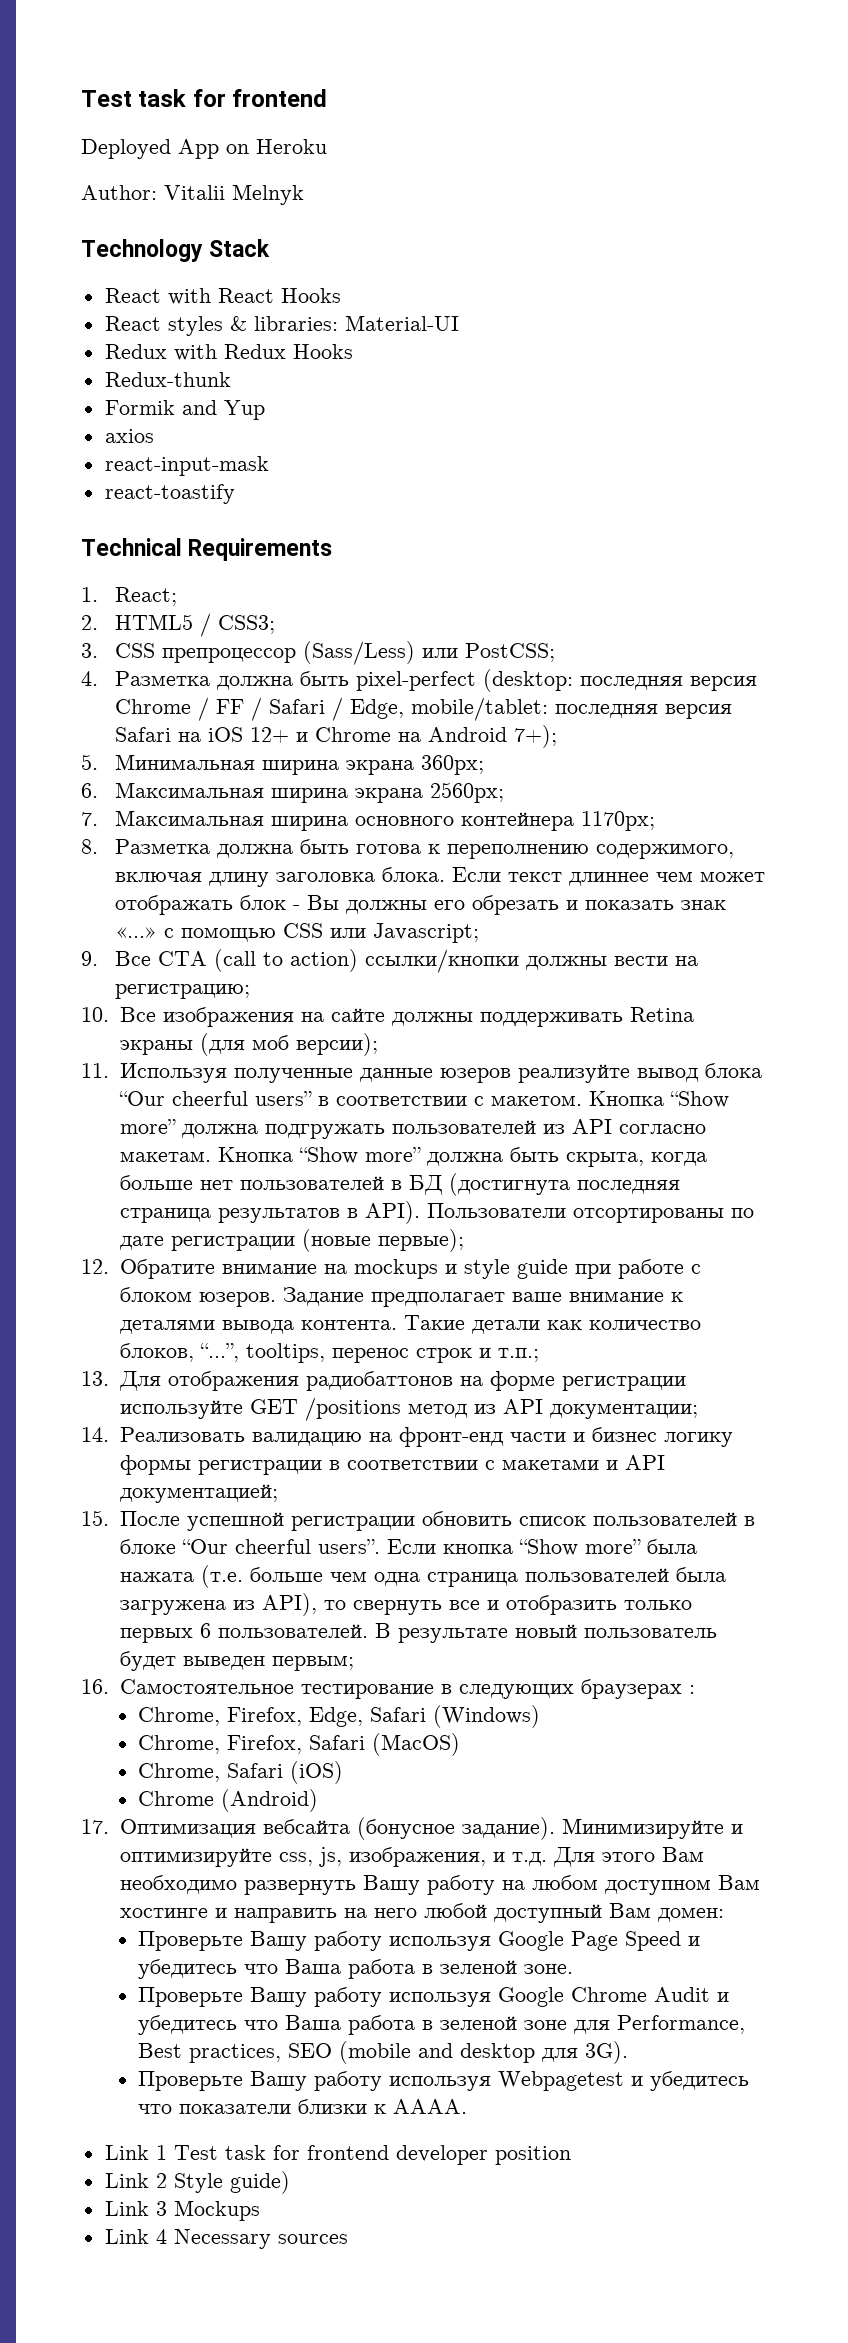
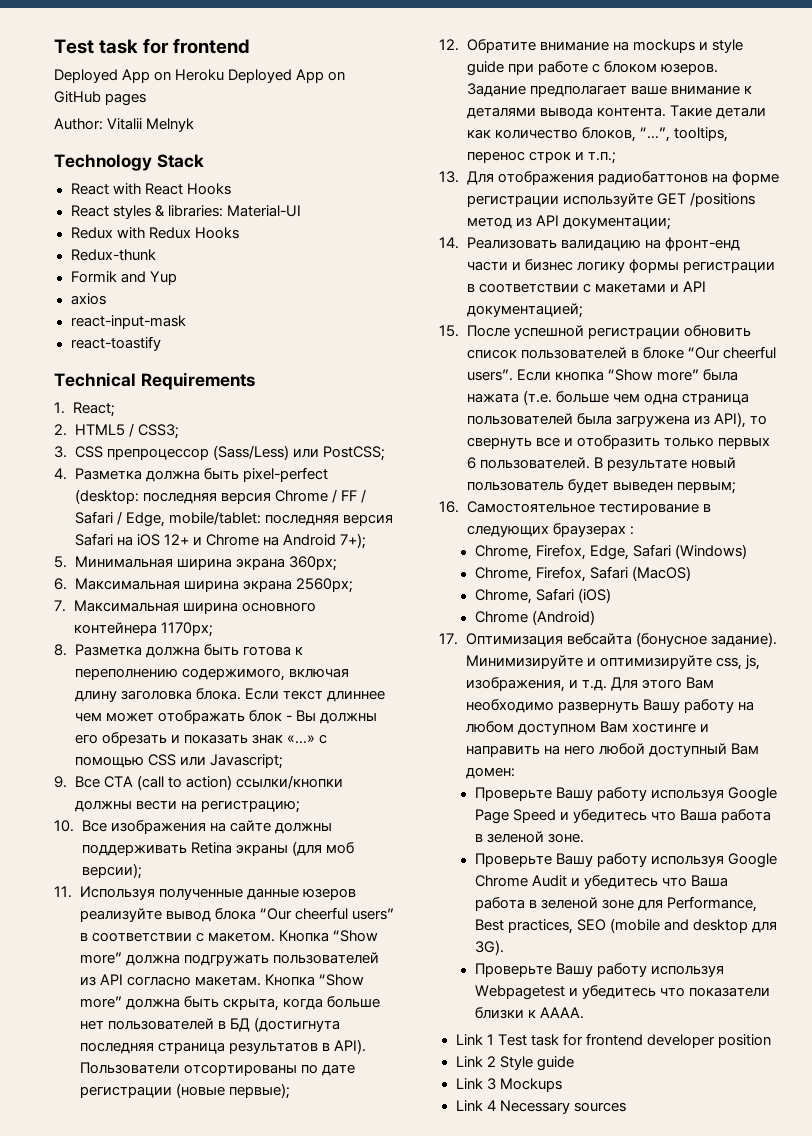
- Deployed App on Heroku
+ Deployed App on Heroku Deployed App on GitHub pages
- Link 2 Style guide)
+ Link 2 Style guide

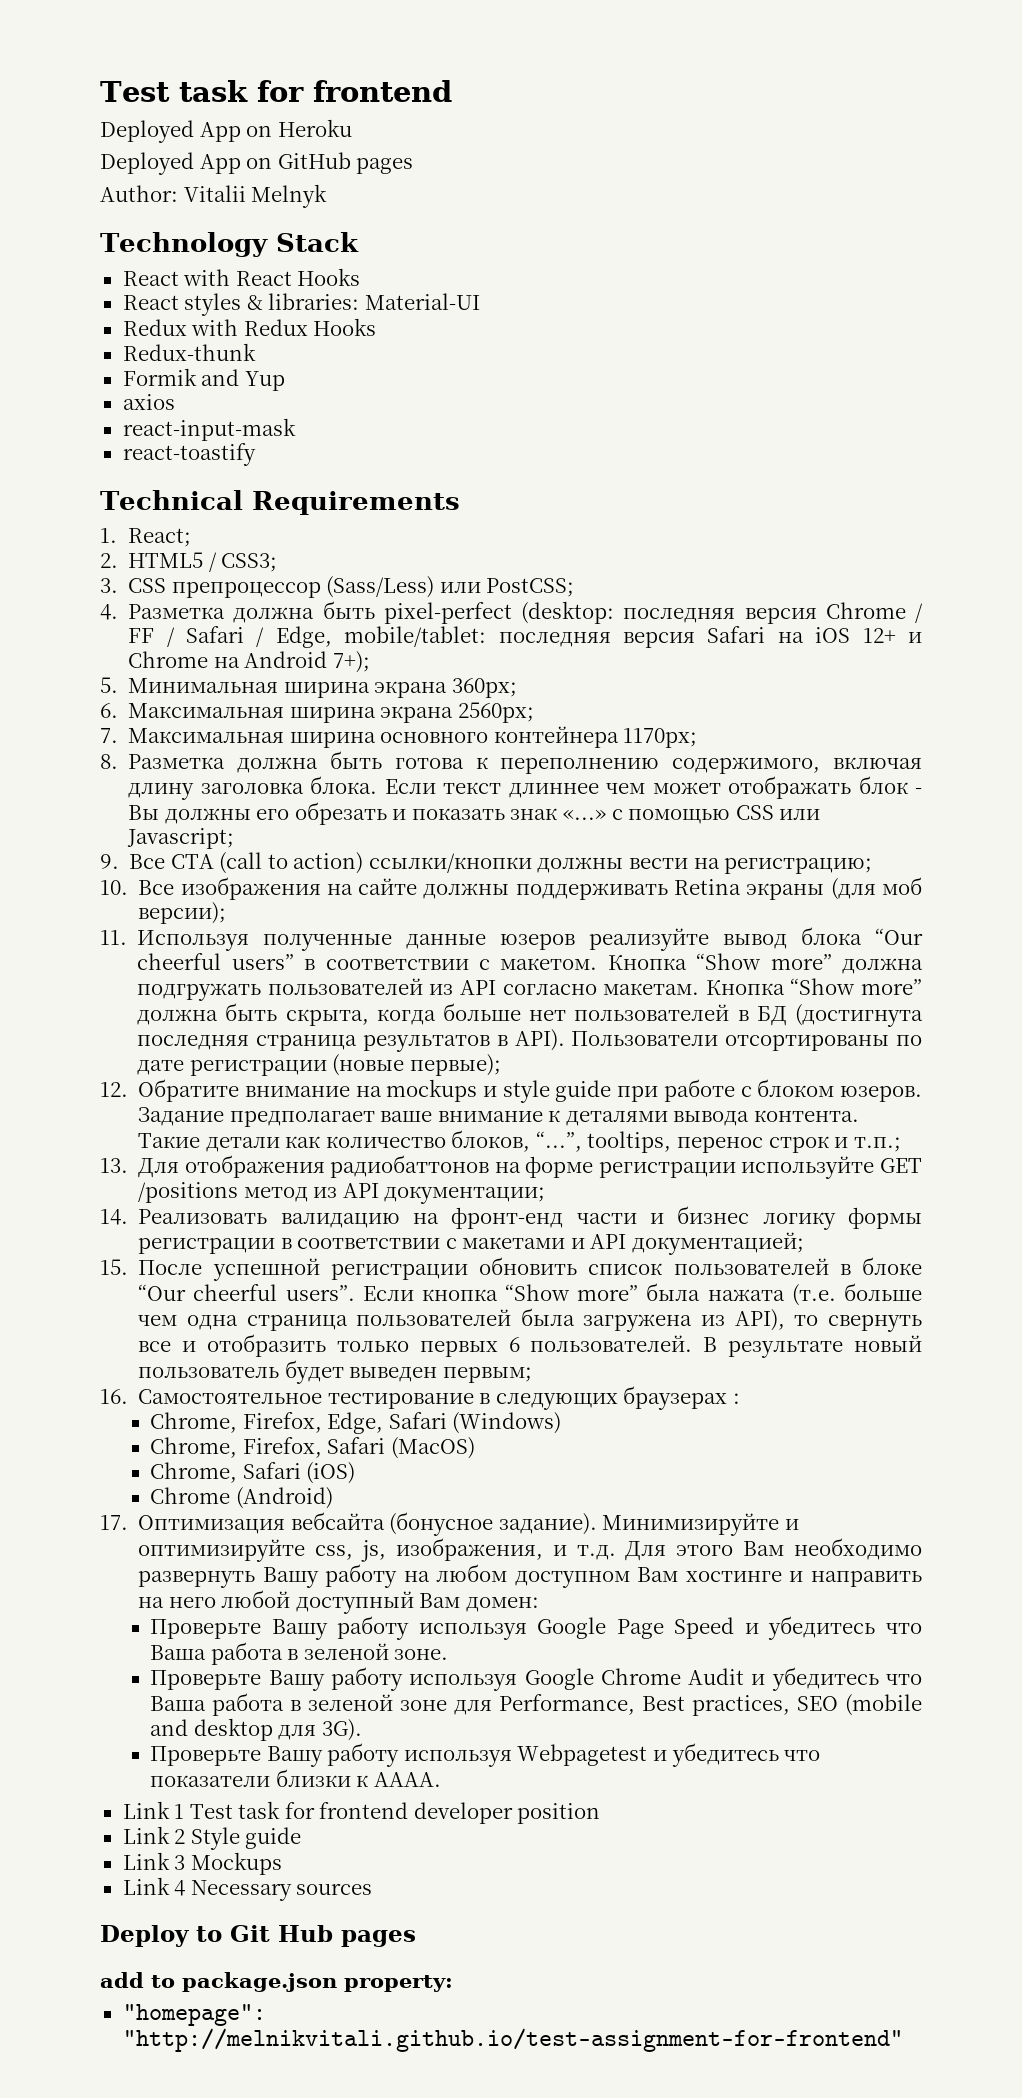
- Deployed App on Heroku Deployed App on GitHub pages
+ Deployed App on Heroku
+ Deployed App on GitHub pages
+ Deploy to Git Hub pages
+ add to package.json property:
+ "homepage": "http://melnikvitali.github.io/test-assignment-for-frontend"

